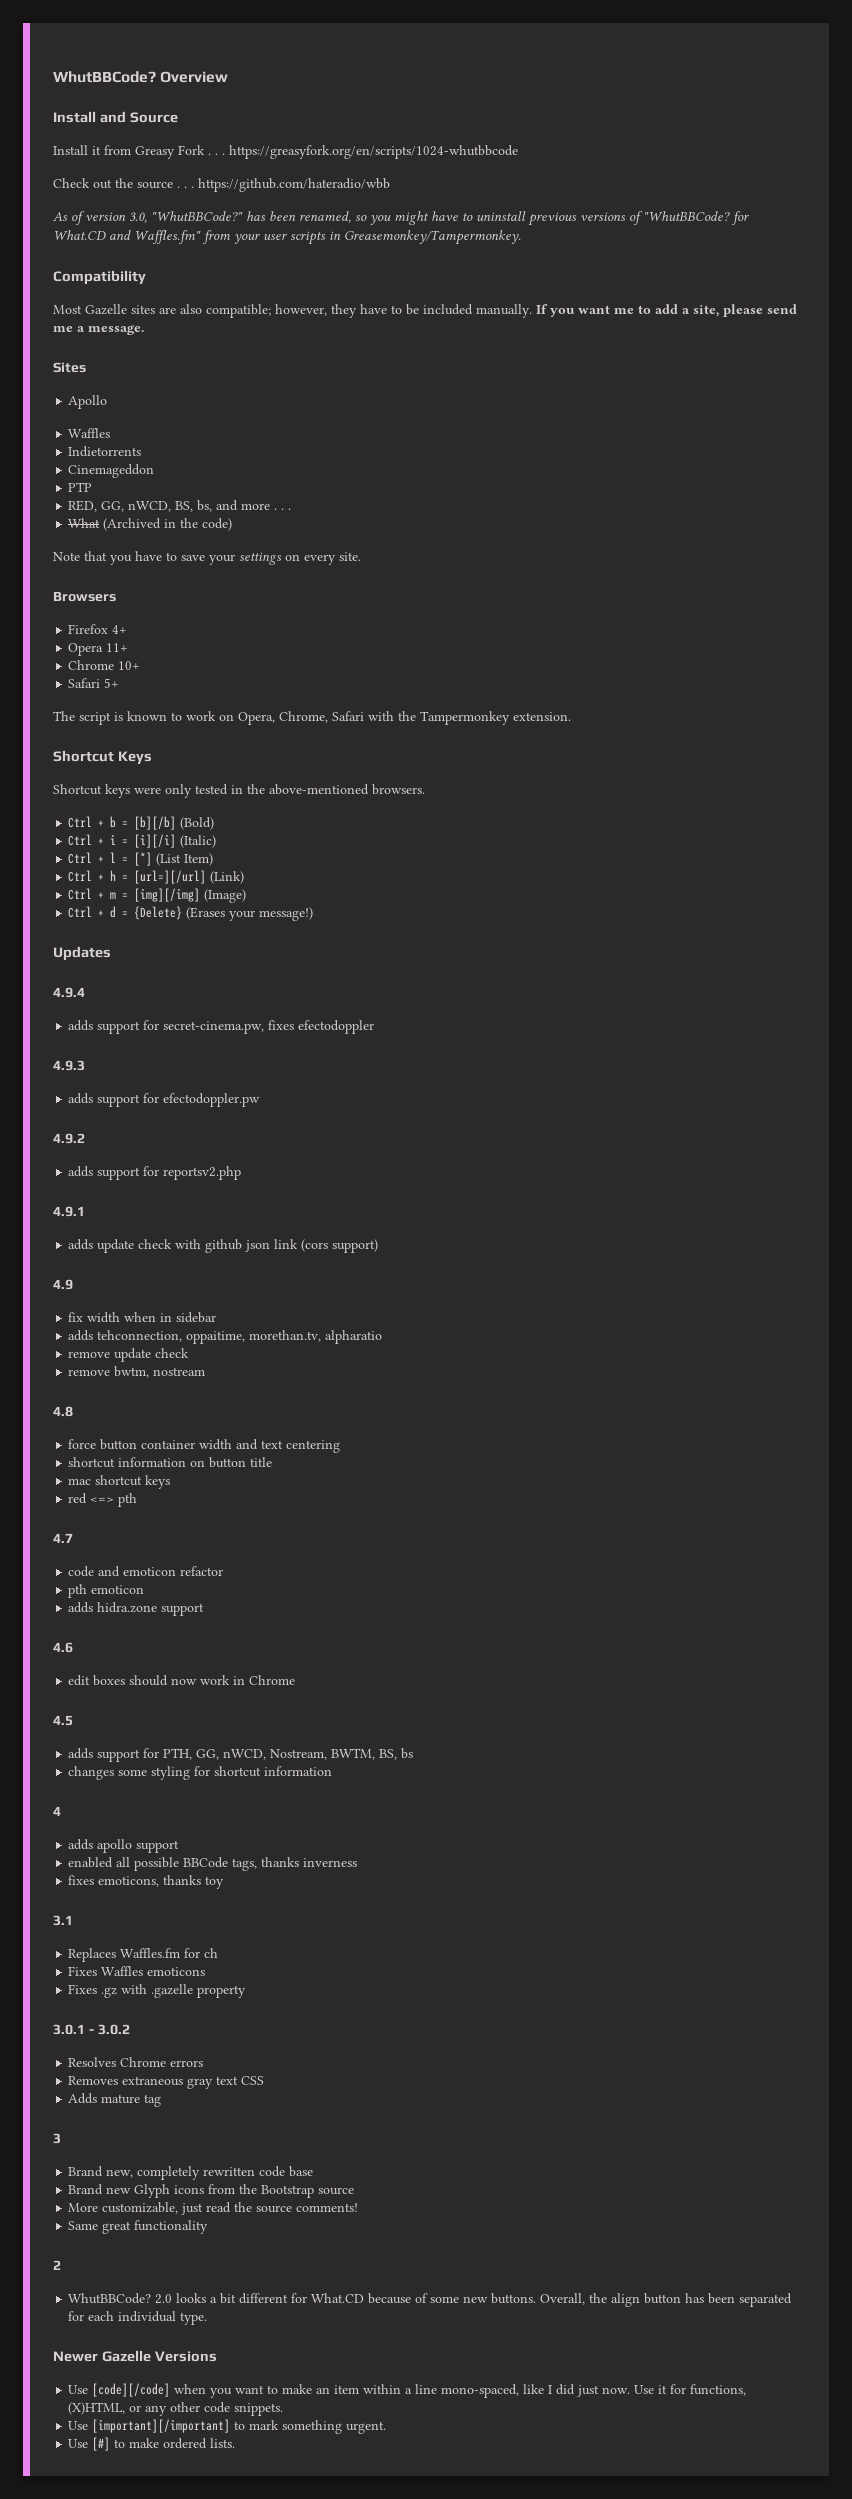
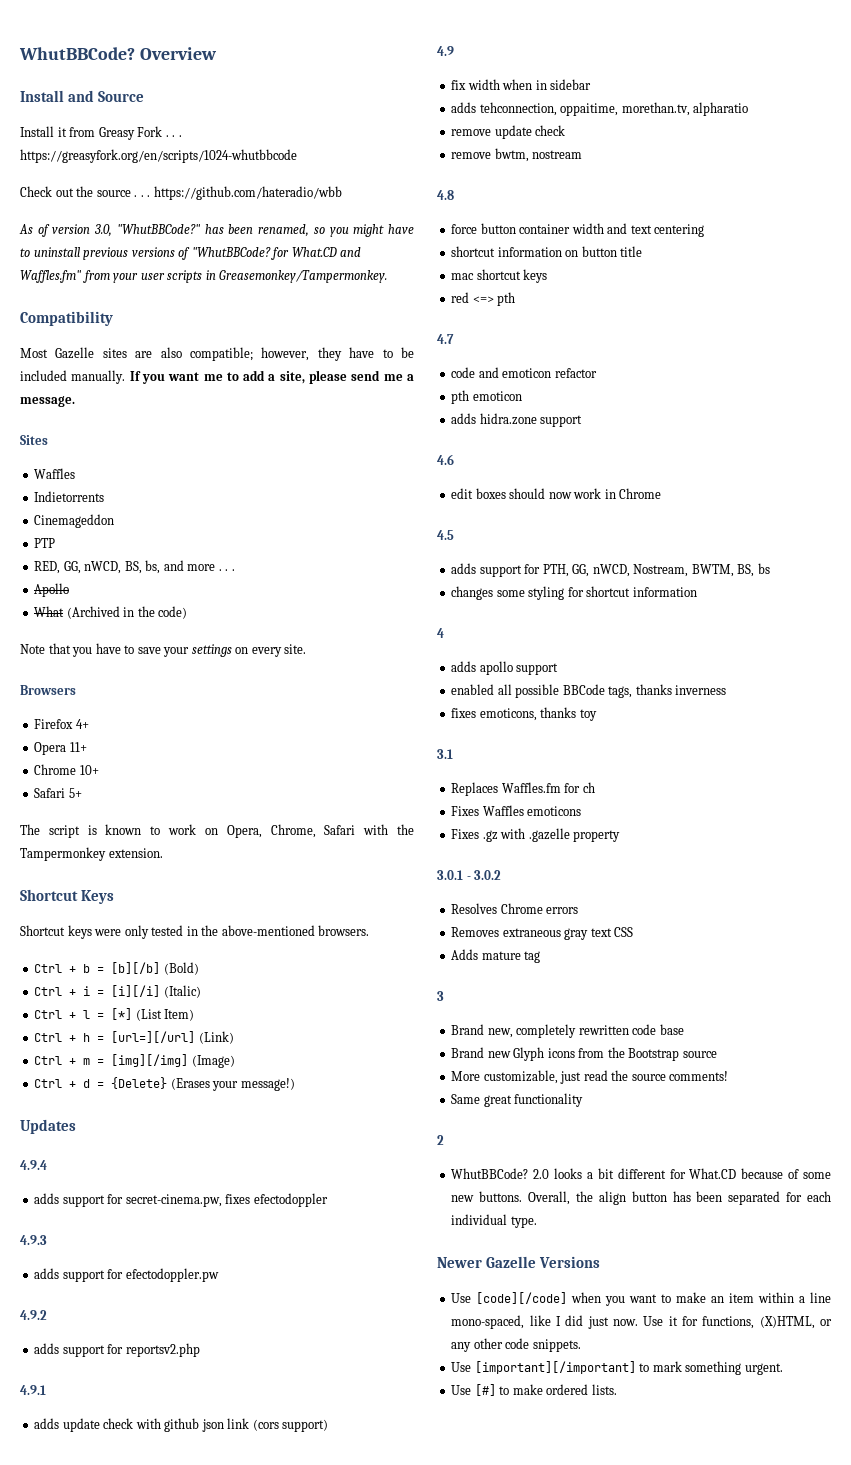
- Apollo
+ Apollo

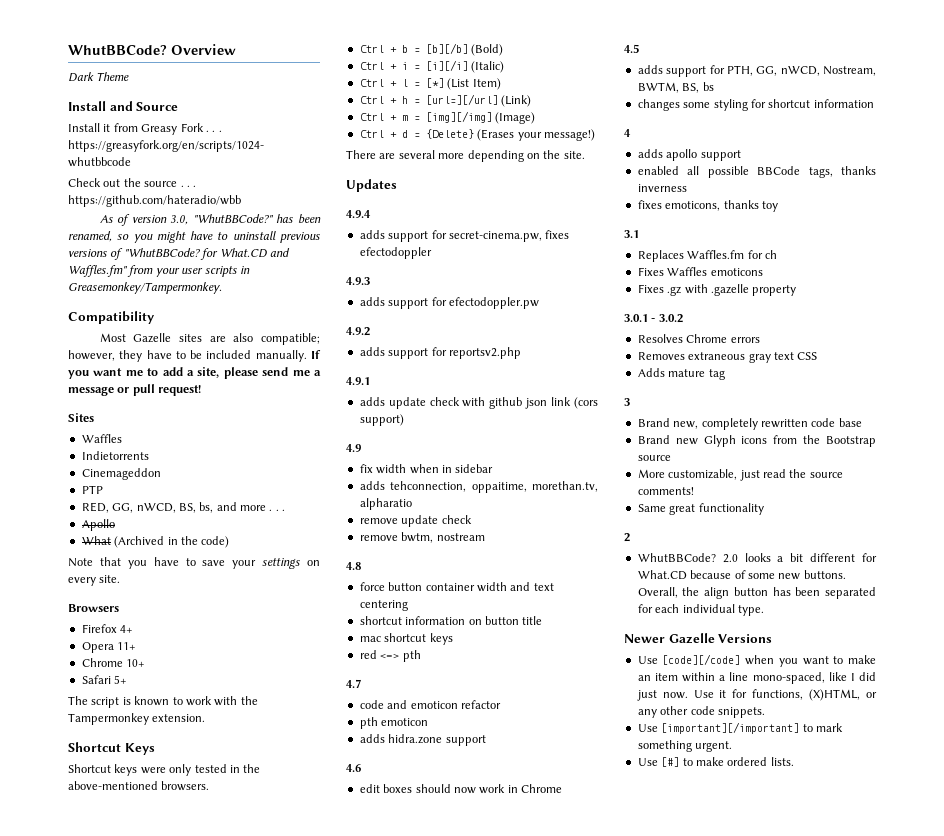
+ Dark Theme
- If you want me to add a site, please send me a message.
+ If you want me to add a site, please send me a message or pull request!
- The script is known to work on Opera, Chrome, Safari with the Tampermonkey extension.
+ The script is known to work with the Tampermonkey extension.
+ There are several more depending on the site.

